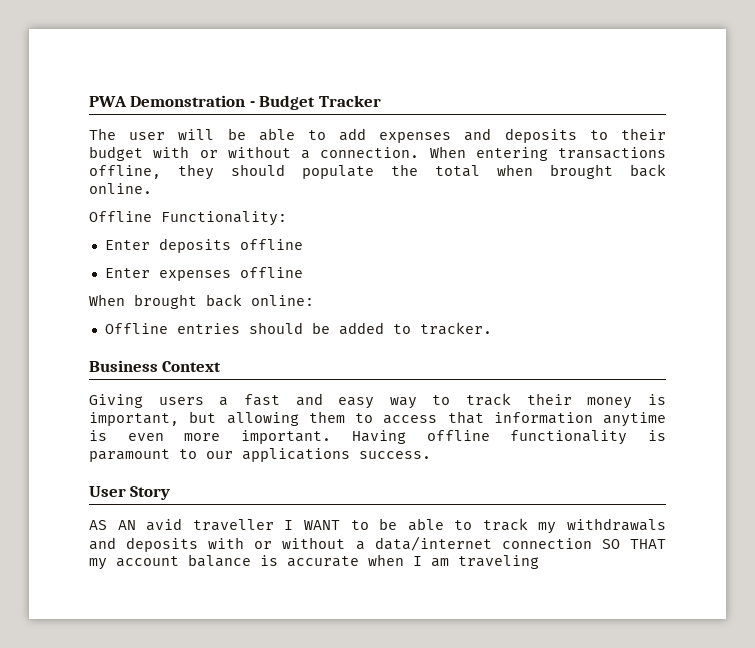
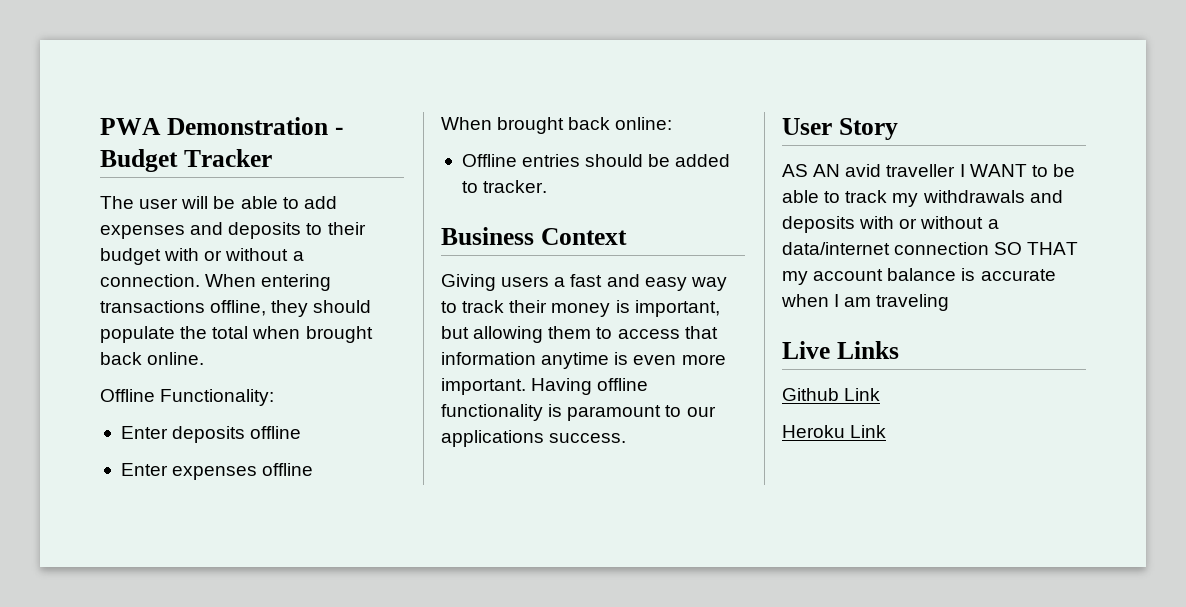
+ Live Links
+ Github Link
+ Heroku Link

